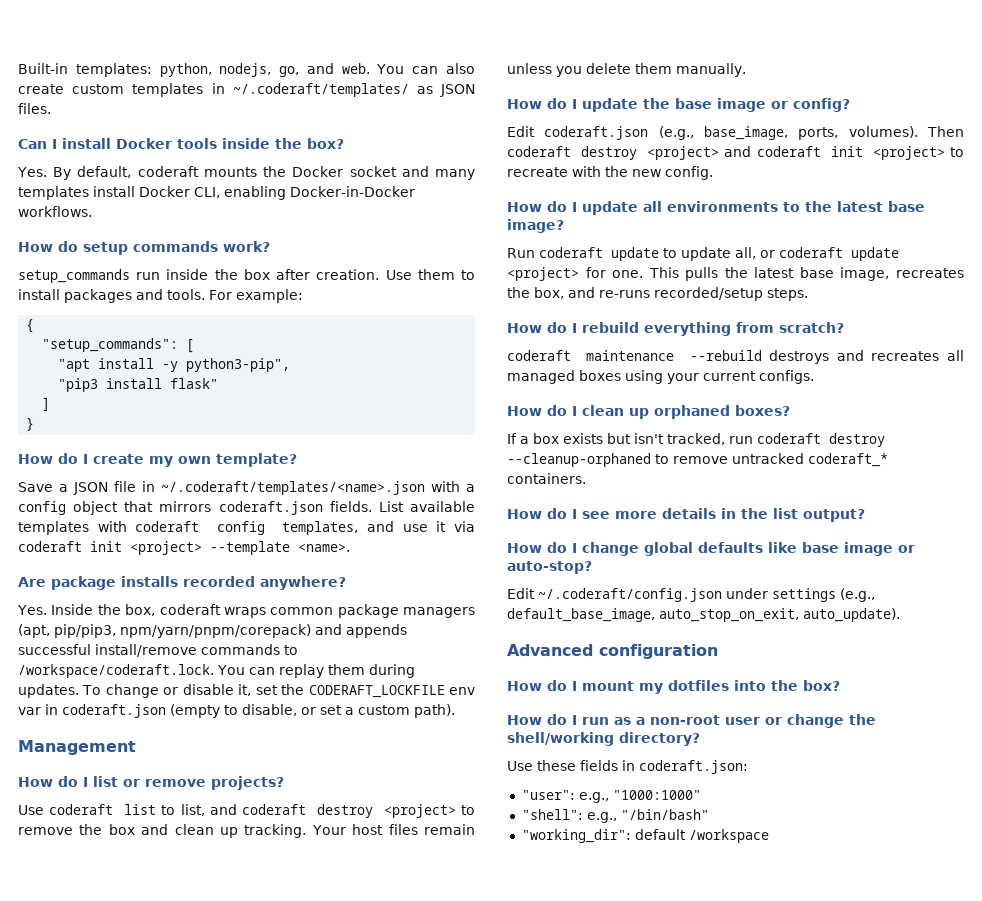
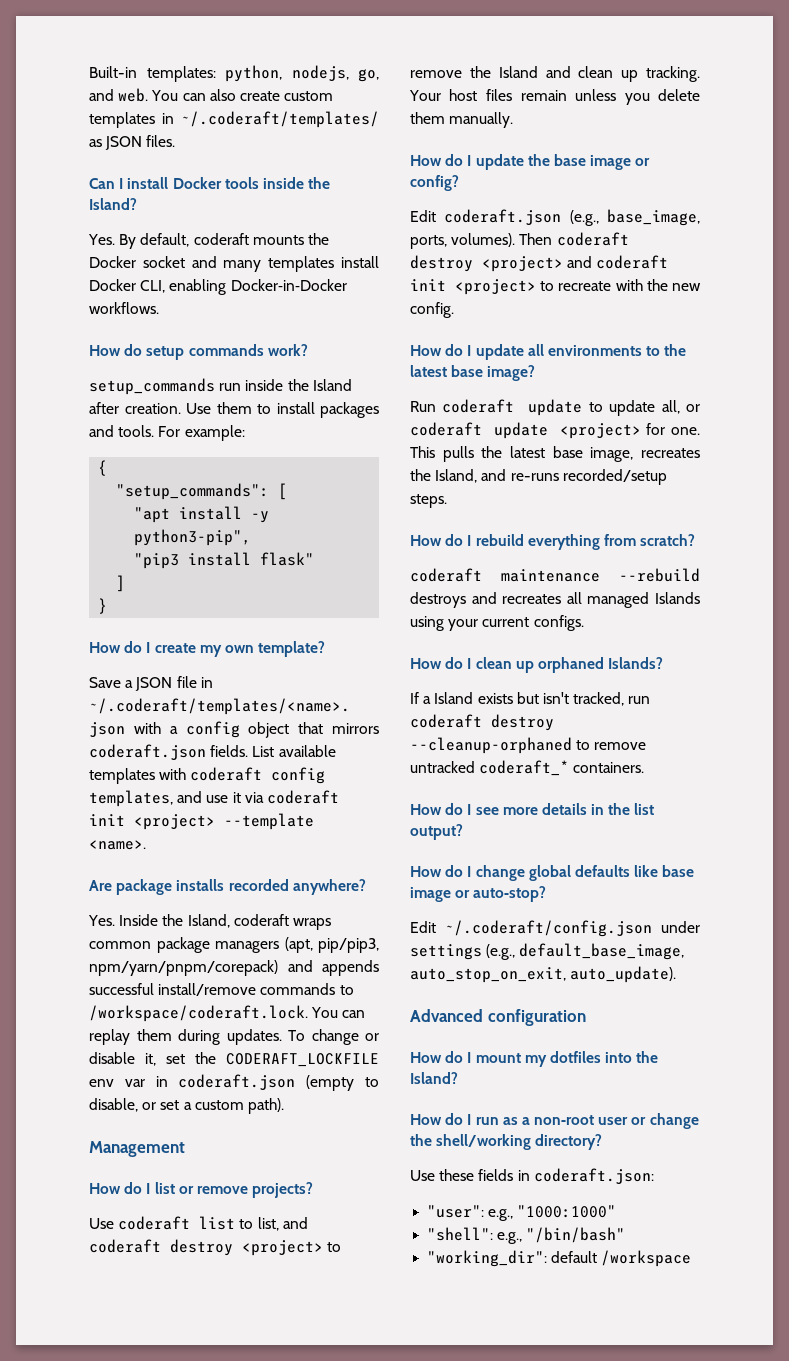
- Can I install Docker tools inside the box?
+ Can I install Docker tools inside the Island?
- setup_commands run inside the box after creation.
+ setup_commands run inside the Island after creation.
- Yes. Inside the box, coderaft wraps common package managers (apt, pip/pip3, npm/yarn/pnpm/corepack) and appends successful install/remove commands to /workspace/coderaft.lock. You can replay them during updates.
+ Yes. Inside the Island, coderaft wraps common package managers (apt, pip/pip3, npm/yarn/pnpm/corepack) and appends successful install/remove commands to /workspace/coderaft.lock. You can replay them during updates.
- Use coderaft list to list, and coderaft destroy <project> to remove the box and clean up tracking.
+ Use coderaft list to list, and coderaft destroy <project> to remove the Island and clean up tracking.
- This pulls the latest base image, recreates the box, and re-runs recorded/setup steps.
+ This pulls the latest base image, recreates the Island, and re-runs recorded/setup steps.
- coderaft maintenance --rebuild destroys and recreates all managed boxes using your current configs.
+ coderaft maintenance --rebuild destroys and recreates all managed Islands using your current configs.
- How do I clean up orphaned boxes?
+ How do I clean up orphaned Islands?
- If a box exists but isn't tracked, run coderaft destroy --cleanup-orphaned to remove untracked coderaft_* containers.
+ If a Island exists but isn't tracked, run coderaft destroy --cleanup-orphaned to remove untracked coderaft_* containers.
- How do I mount my dotfiles into the box?
+ How do I mount my dotfiles into the Island?

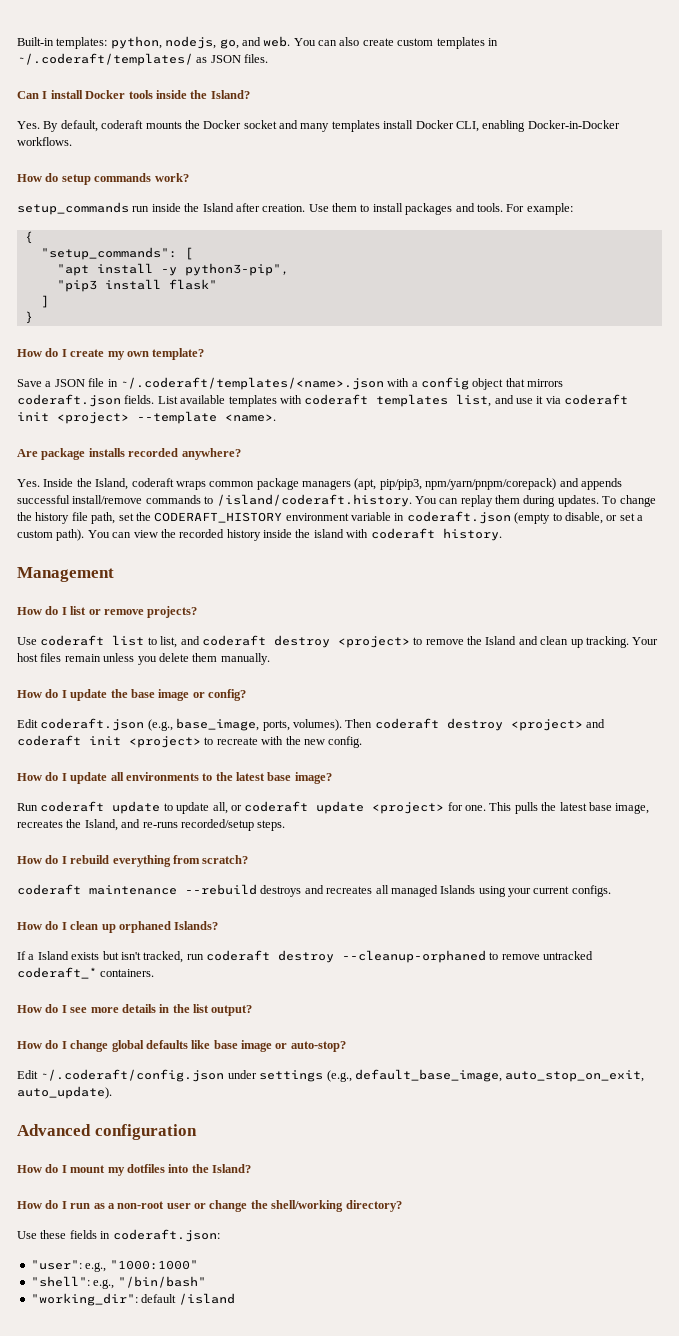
- List available templates with coderaft config templates, and use it via coderaft init <project> --template <name>.
+ List available templates with coderaft templates list, and use it via coderaft init <project> --template <name>.
- Yes. Inside the Island, coderaft wraps common package managers (apt, pip/pip3, npm/yarn/pnpm/corepack) and appends successful install/remove commands to /workspace/coderaft.lock. You can replay them during updates.
+ Yes. Inside the Island, coderaft wraps common package managers (apt, pip/pip3, npm/yarn/pnpm/corepack) and appends successful install/remove commands to /island/coderaft.history. You can replay them during updates.
- To change or disable it, set the CODERAFT_LOCKFILE env var in coderaft.json (empty to disable, or set a custom path).
+ To change the history file path, set the CODERAFT_HISTORY environment variable in coderaft.json (empty to disable, or set a custom path). You can view the recorded history inside the island with coderaft history.
- "working_dir": default /workspace
+ "working_dir": default /island

